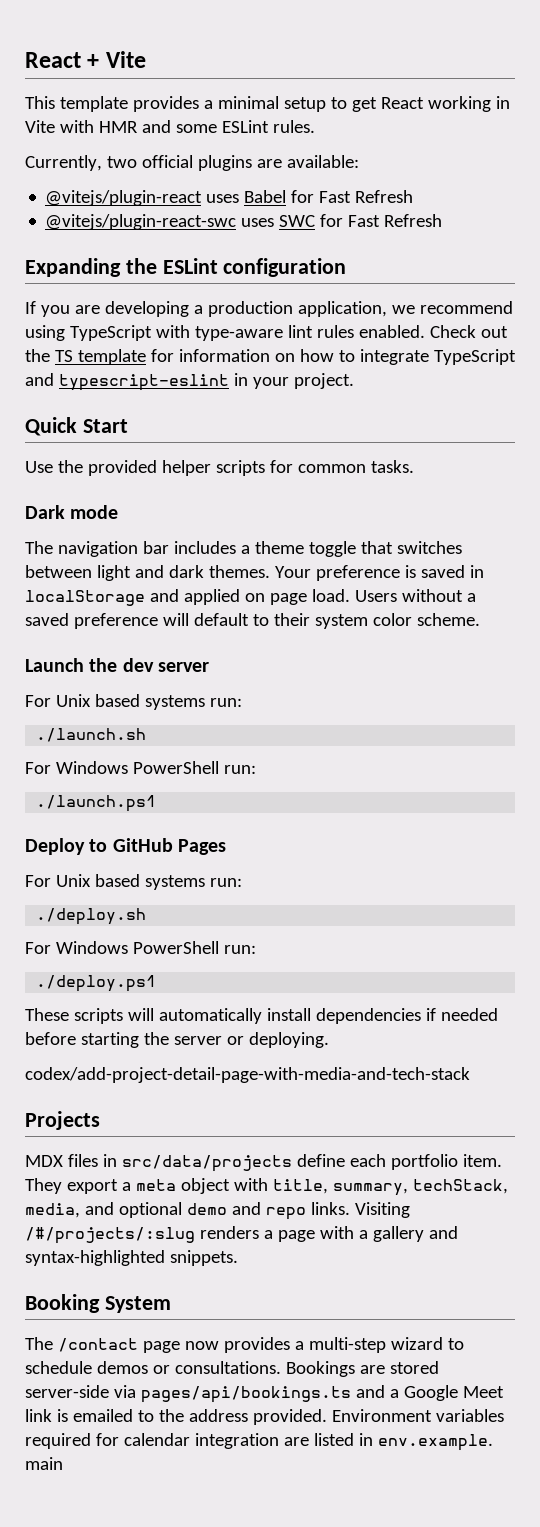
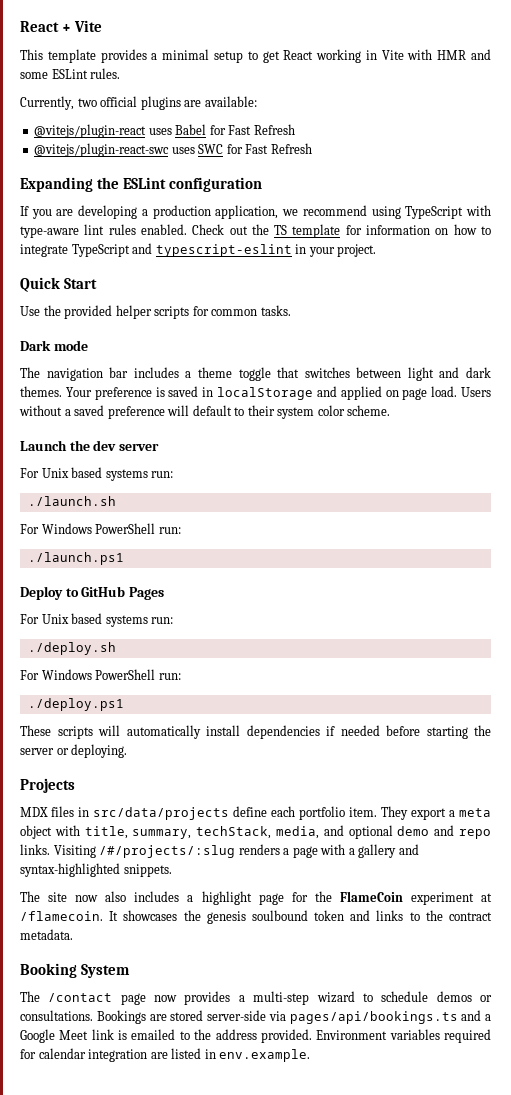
- codex/add-project-detail-page-with-media-and-tech-stack
+ The site now also includes a highlight page for the FlameCoin experiment at /flamecoin. It showcases the genesis soulbound token and links to the contract metadata.
- Environment variables required for calendar integration are listed in env.example. main
+ Environment variables required for calendar integration are listed in env.example.

